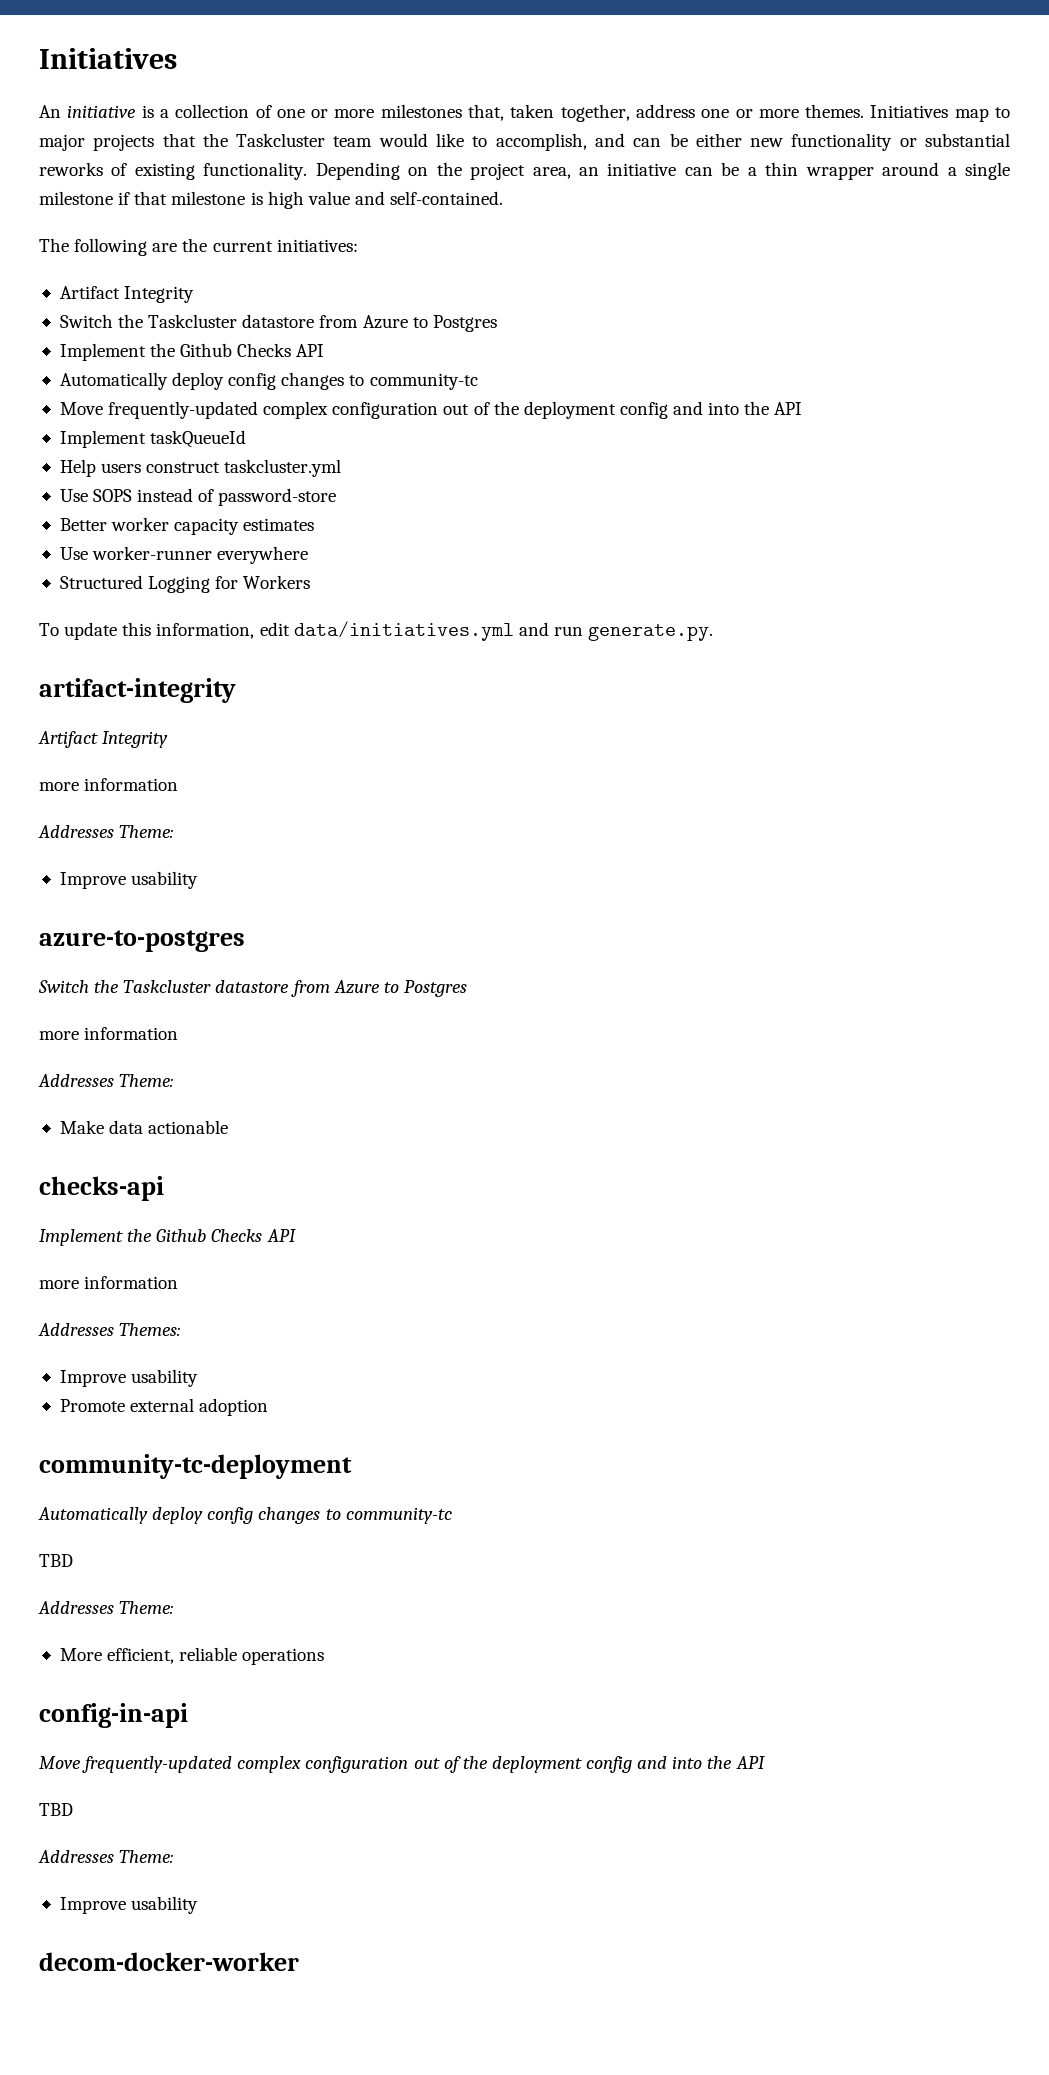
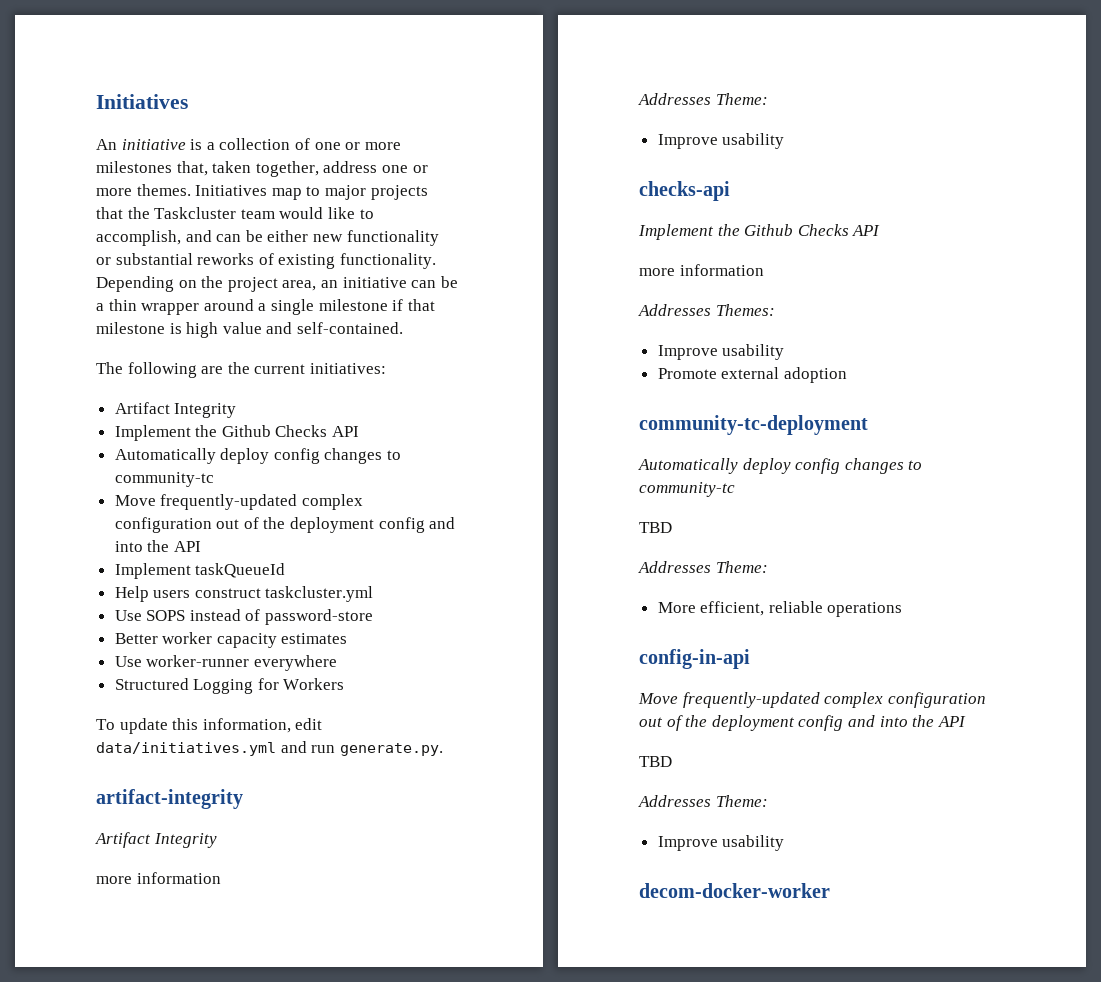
  The following are the current initiatives:
  Artifact Integrity
- Switch the Taskcluster datastore from Azure to Postgres
- azure-to-postgres
- Switch the Taskcluster datastore from Azure to Postgres
- more information
- Addresses Theme:
- Make data actionable

